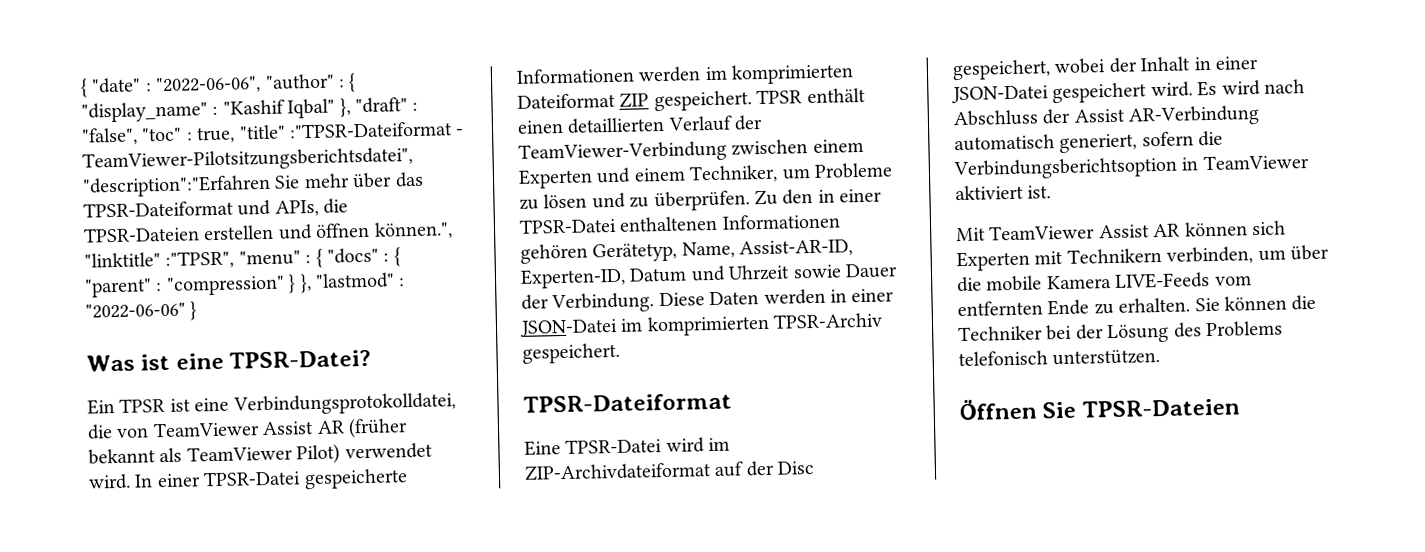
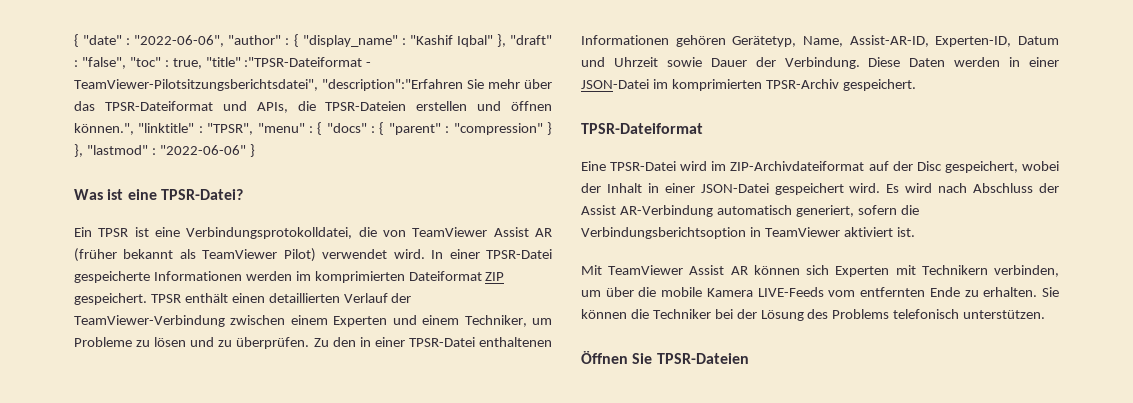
- { "date" : "2022-06-06", "author" : { "display_name" : "Kashif Iqbal" }, "draft" : "false", "toc" : true, "title" :"TPSR-Dateiformat - TeamViewer-Pilotsitzungsberichtsdatei", "description":"Erfahren Sie mehr über das TPSR-Dateiformat und APIs, die TPSR-Dateien erstellen und öffnen können.", "linktitle" :"TPSR", "menu" : { "docs" : { "parent" : "compression" } }, "lastmod" : "2022-06-06" }
+ { "date" : "2022-06-06", "author" : { "display_name" : "Kashif Iqbal" }, "draft" : "false", "toc" : true, "title" :"TPSR-Dateiformat - TeamViewer-Pilotsitzungsberichtsdatei", "description":"Erfahren Sie mehr über das TPSR-Dateiformat und APIs, die TPSR-Dateien erstellen und öffnen können.", "linktitle" : "TPSR", "menu" : { "docs" : { "parent" : "compression" } }, "lastmod" : "2022-06-06" }

